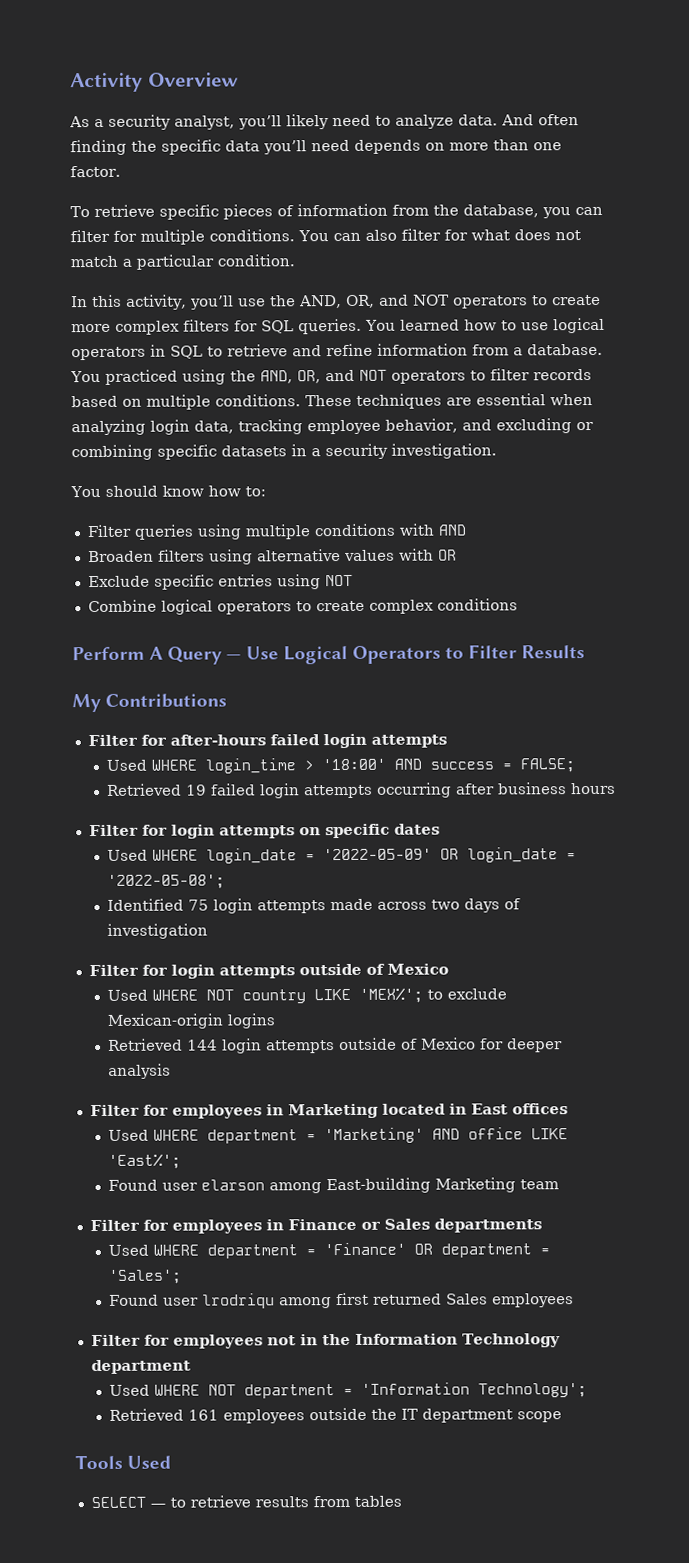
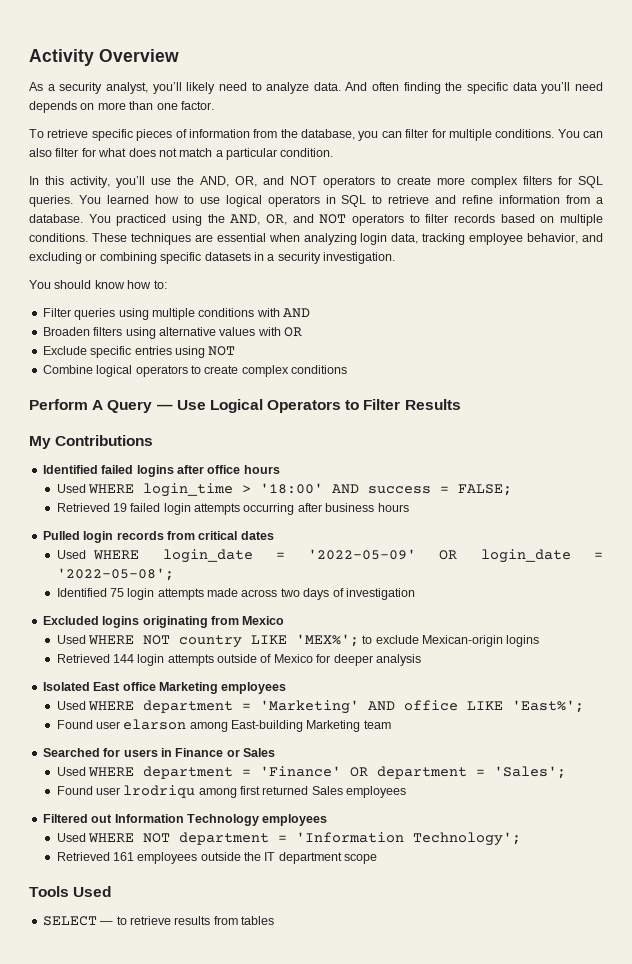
- Filter for after-hours failed login attempts
+ Identified failed logins after office hours
- Filter for login attempts on specific dates
+ Pulled login records from critical dates
- Filter for login attempts outside of Mexico
+ Excluded logins originating from Mexico
- Filter for employees in Marketing located in East offices
+ Isolated East office Marketing employees
- Filter for employees in Finance or Sales departments
+ Searched for users in Finance or Sales
- Filter for employees not in the Information Technology department
+ Filtered out Information Technology employees

